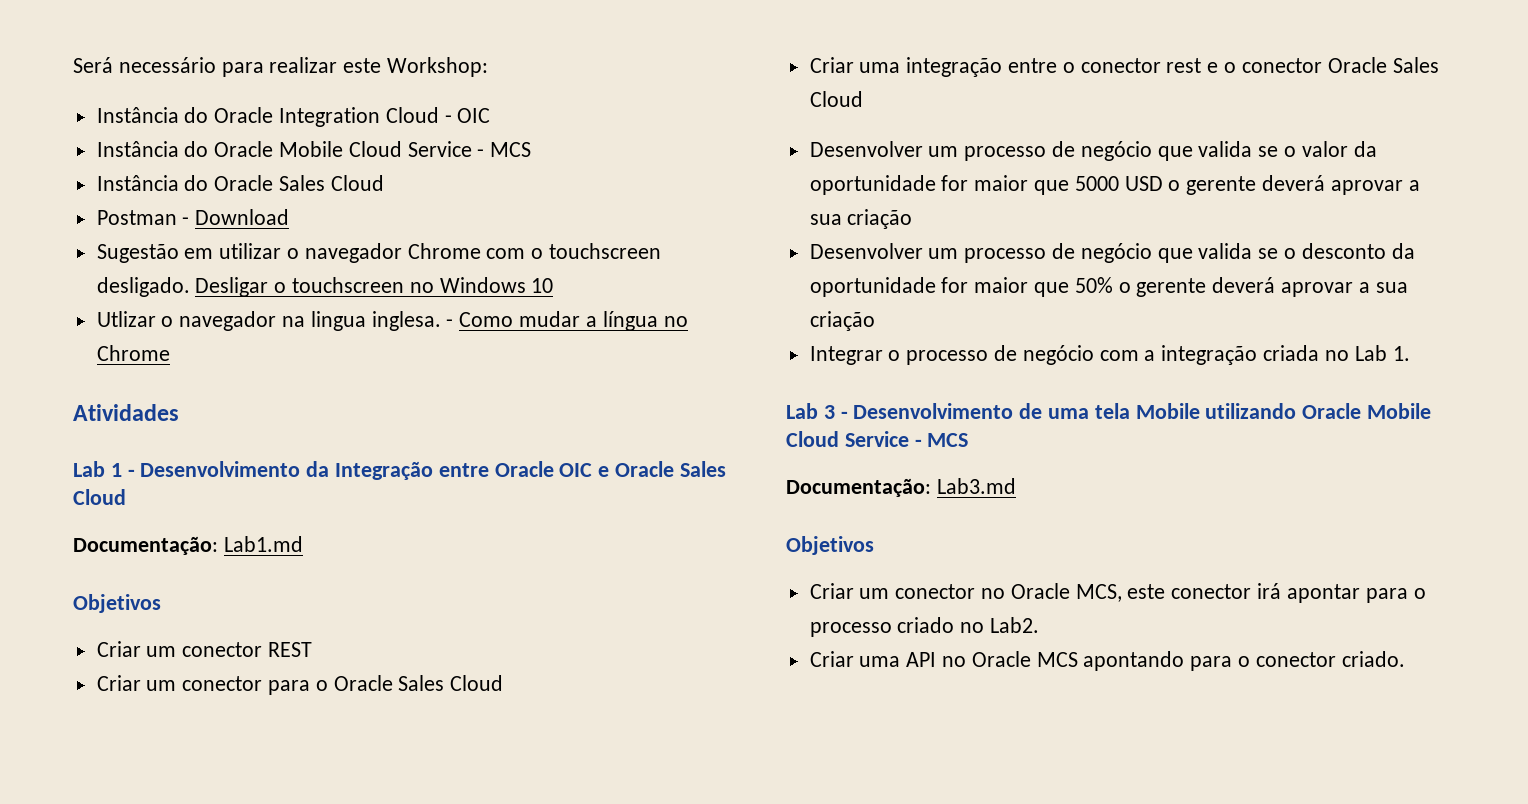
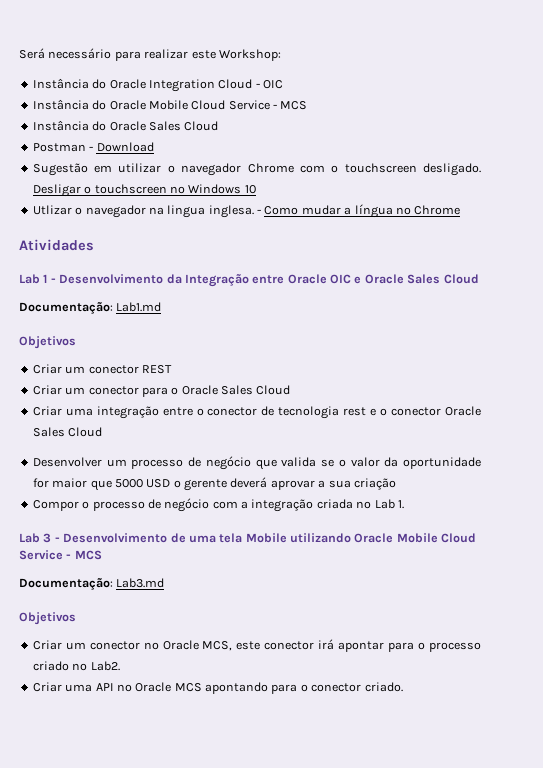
- Criar uma integração entre o conector rest e o conector Oracle Sales Cloud
+ Criar uma integração entre o conector de tecnologia rest e o conector Oracle Sales Cloud
- Desenvolver um processo de negócio que valida se o desconto da oportunidade for maior que 50% o gerente deverá aprovar a sua criação
- Integrar o processo de negócio com a integração criada no Lab 1.
+ Compor o processo de negócio com a integração criada no Lab 1.

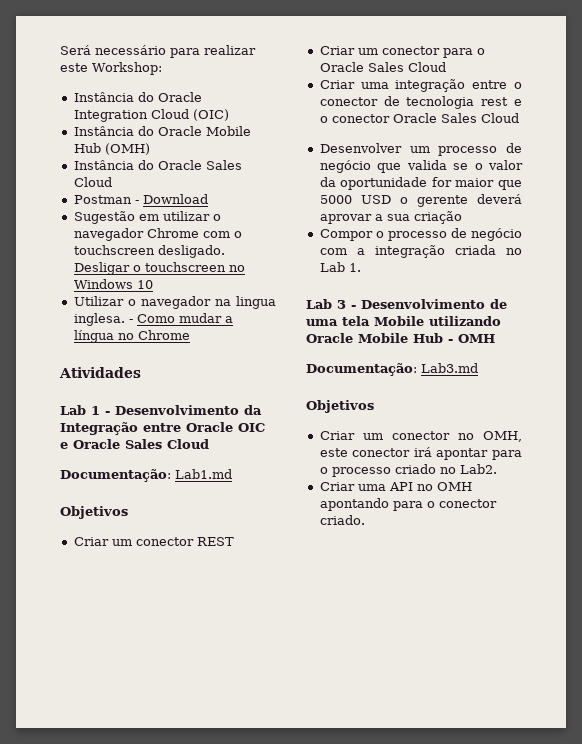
- Instância do Oracle Integration Cloud - OIC
+ Instância do Oracle Integration Cloud (OIC)
- Instância do Oracle Mobile Cloud Service - MCS
+ Instância do Oracle Mobile Hub (OMH)
- Utlizar o navegador na lingua inglesa.
+ Utilizar o navegador na lingua inglesa.
- Lab 3 - Desenvolvimento de uma tela Mobile utilizando Oracle Mobile Cloud Service - MCS
+ Lab 3 - Desenvolvimento de uma tela Mobile utilizando Oracle Mobile Hub - OMH
- Criar um conector no Oracle MCS, este conector irá apontar para o processo criado no Lab2.
+ Criar um conector no OMH, este conector irá apontar para o processo criado no Lab2.
- Criar uma API no Oracle MCS apontando para o conector criado.
+ Criar uma API no OMH apontando para o conector criado.

